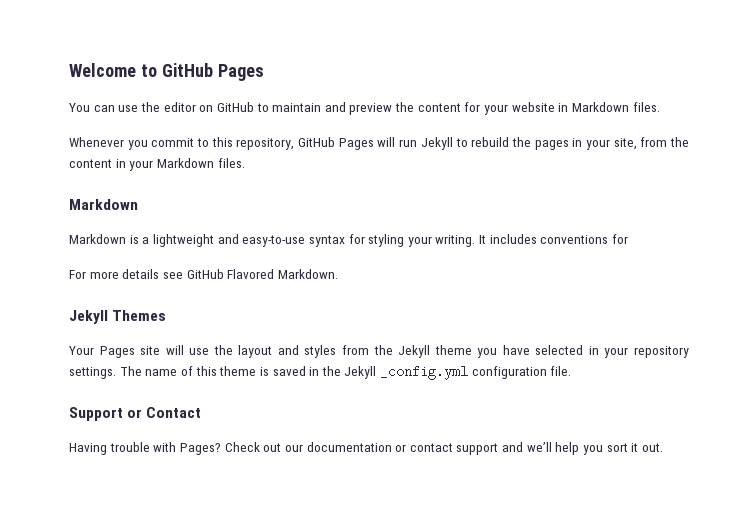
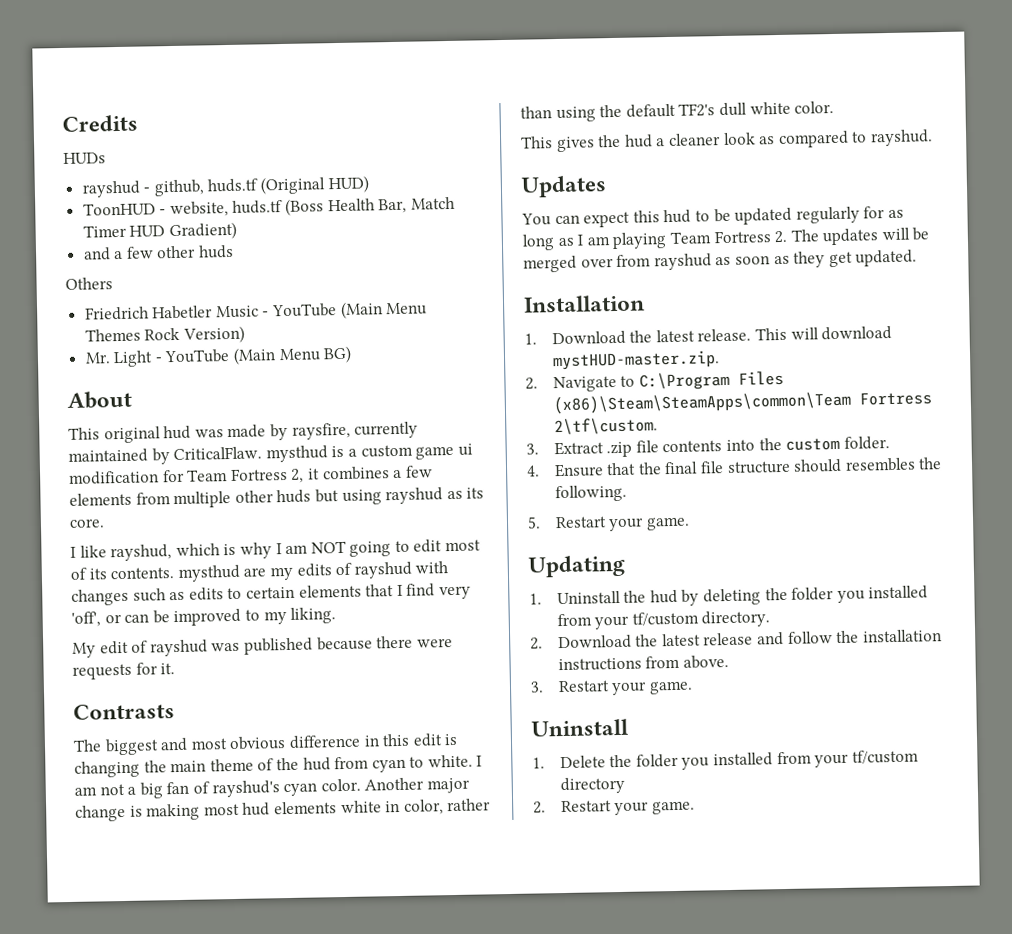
- Welcome to GitHub Pages
- You can use the editor on GitHub to maintain and preview the content for your website in Markdown files.
- Whenever you commit to this repository, GitHub Pages will run Jekyll to rebuild the pages in your site, from the content in your Markdown files.
- Markdown
- Markdown is a lightweight and easy-to-use syntax for styling your writing. It includes conventions for
- For more details see GitHub Flavored Markdown.
- Jekyll Themes
- Your Pages site will use the layout and styles from the Jekyll theme you have selected in your repository settings. The name of this theme is saved in the Jekyll _config.yml configuration file.
- Support or Contact
- Having trouble with Pages? Check out our documentation or contact support and we’ll help you sort it out.
+ Credits
+ HUDs
+ rayshud - github, huds.tf (Original HUD)
+ ToonHUD - website, huds.tf (Boss Health Bar, Match Timer HUD Gradient)
+ and a few other huds
+ Others
+ Friedrich Habetler Music - YouTube (Main Menu Themes Rock Version)
+ Mr. Light - YouTube (Main Menu BG)
+ About
+ This original hud was made by raysfire, currently maintained by CriticalFlaw. mysthud is a custom game ui modification for Team Fortress 2, it combines a few elements from multiple other huds but using rayshud as its core.
+ I like rayshud, which is why I am NOT going to edit most of its contents. mysthud are my edits of rayshud with changes such as edits to certain elements that I find very 'off', or can be improved to my liking.
+ My edit of rayshud was published because there were requests for it.
+ Contrasts
+ The biggest and most obvious difference in this edit is changing the main theme of the hud from cyan to white. I am not a big fan of rayshud's cyan color. Another major change is making most hud elements white in color, rather than using the default TF2's dull white color.
+ This gives the hud a cleaner look as compared to rayshud.
+ Updates
+ You can expect this hud to be updated regularly for as long as I am playing Team Fortress 2. The updates will be merged over from rayshud as soon as they get updated.
+ Installation
+ 1. Download the latest release. This will download mystHUD-master.zip.
+ 2. Navigate to C:\Program Files (x86)\Steam\SteamApps\common\Team Fortress 2\tf\custom.
+ 3. Extract .zip file contents into the custom folder.
+ 4. Ensure that the final file structure should resembles the following.
+ 5. Restart your game.
+ Updating
+ 1. Uninstall the hud by deleting the folder you installed from your tf/custom directory.
+ 2. Download the latest release and follow the installation instructions from above.
+ 3. Restart your game.
+ Uninstall
+ 1. Delete the folder you installed from your tf/custom directory
+ 2. Restart your game.

